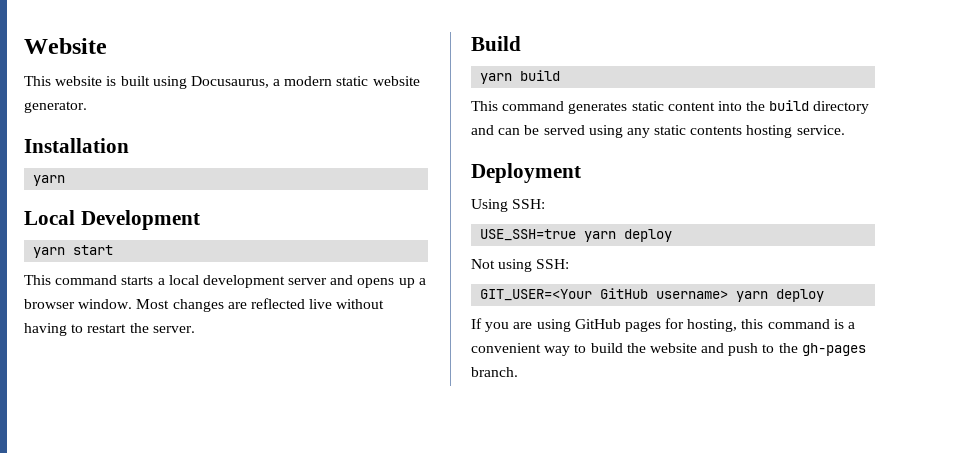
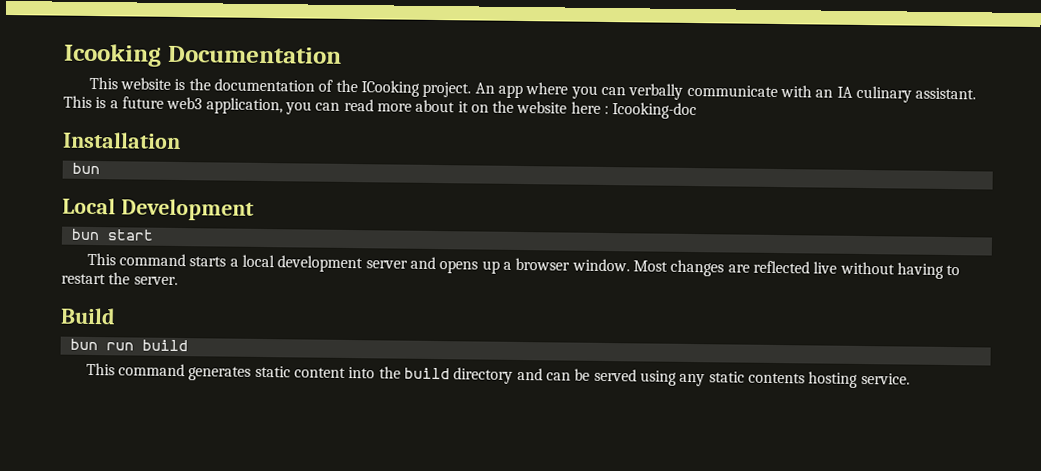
- Website
+ Icooking Documentation
- This website is built using Docusaurus, a modern static website generator.
+ This website is the documentation of the ICooking project. An app where you can verbally communicate with an IA culinary assistant. This is a future web3 application, you can read more about it on the website here : Icooking-doc
  Installation
- yarn
+ bun
- yarn start
+ bun start
- yarn build
+ bun run build
- Deployment
- Using SSH:
- USE_SSH=true yarn deploy
- Not using SSH:
- GIT_USER=<Your GitHub username> yarn deploy
- If you are using GitHub pages for hosting, this command is a convenient way to build the website and push to the gh-pages branch.

